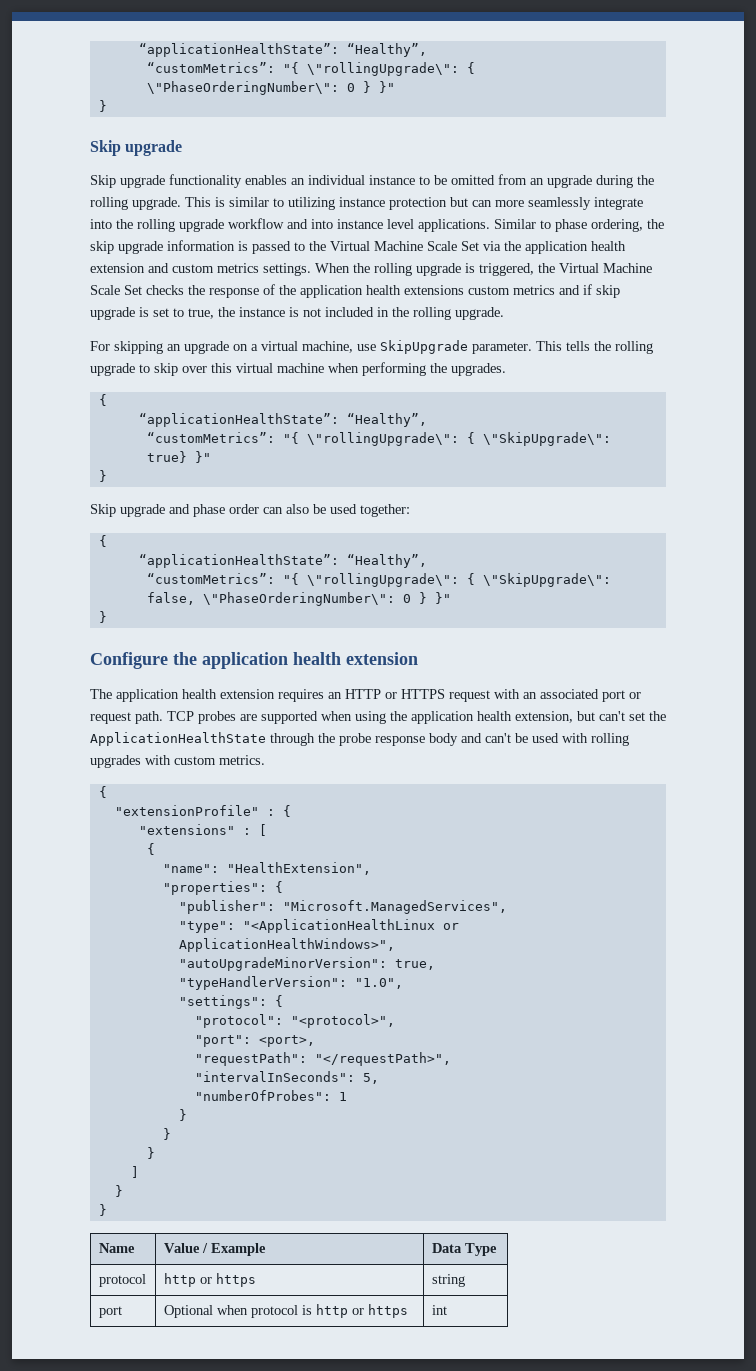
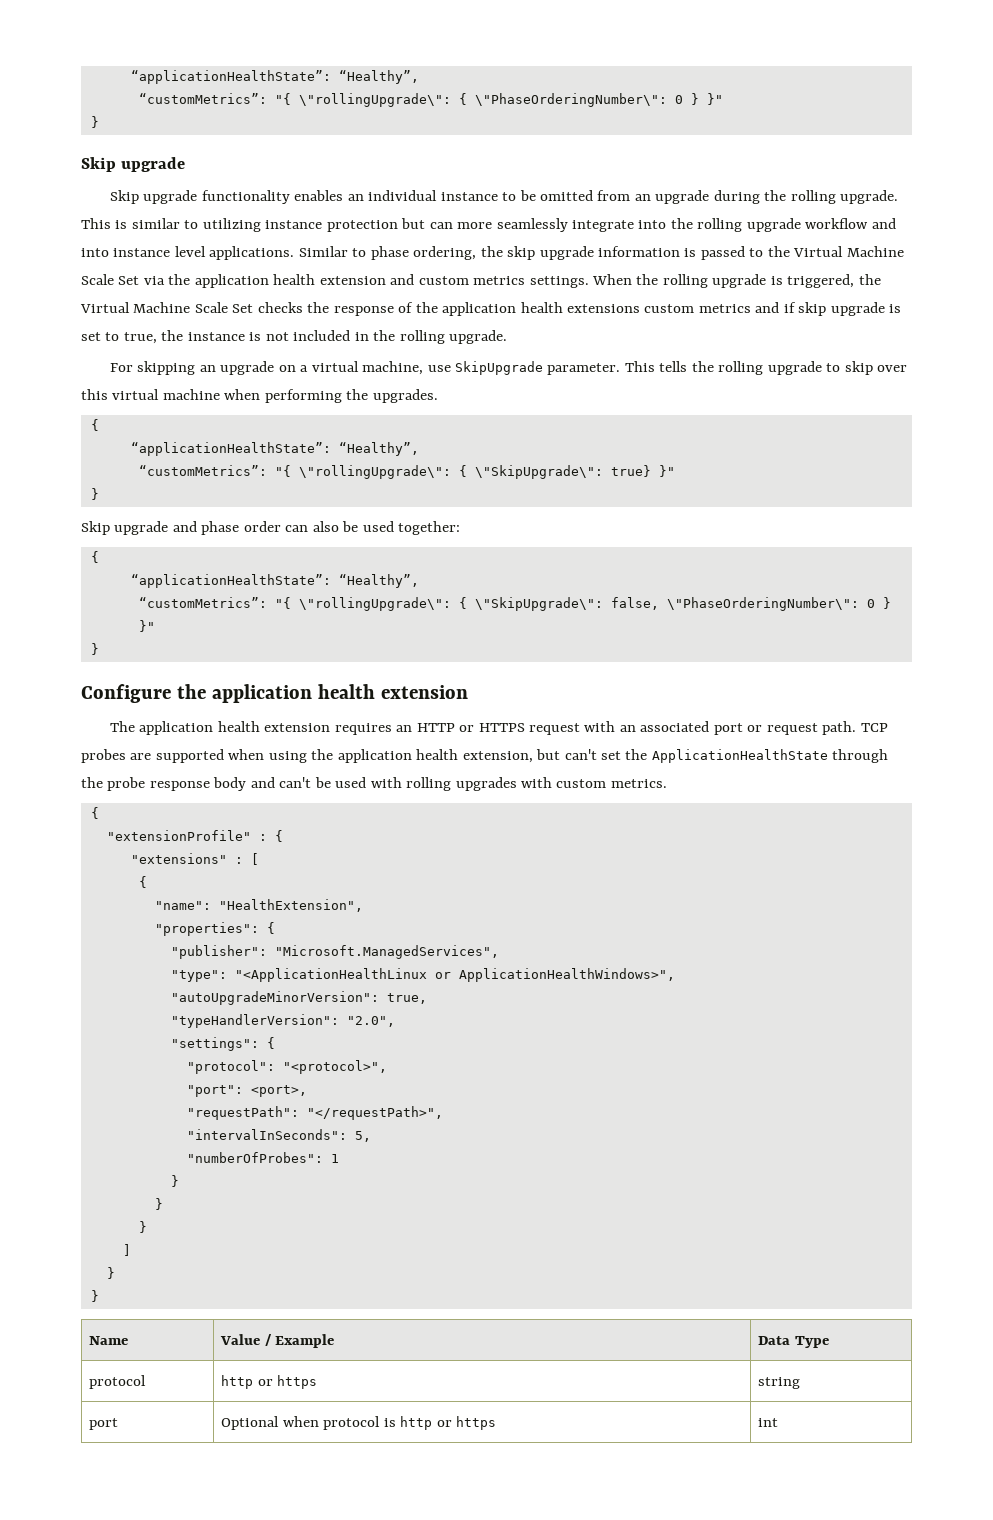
- "typeHandlerVersion": "1.0",
+ "typeHandlerVersion": "2.0",

